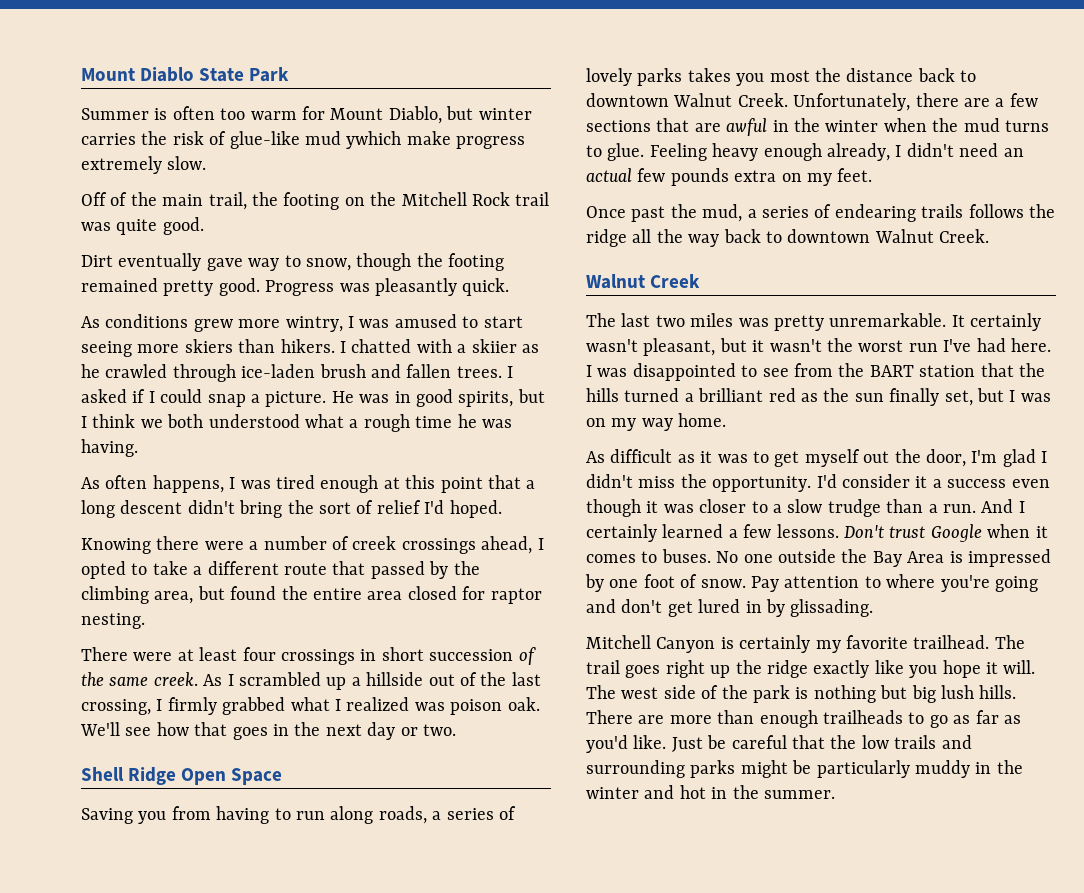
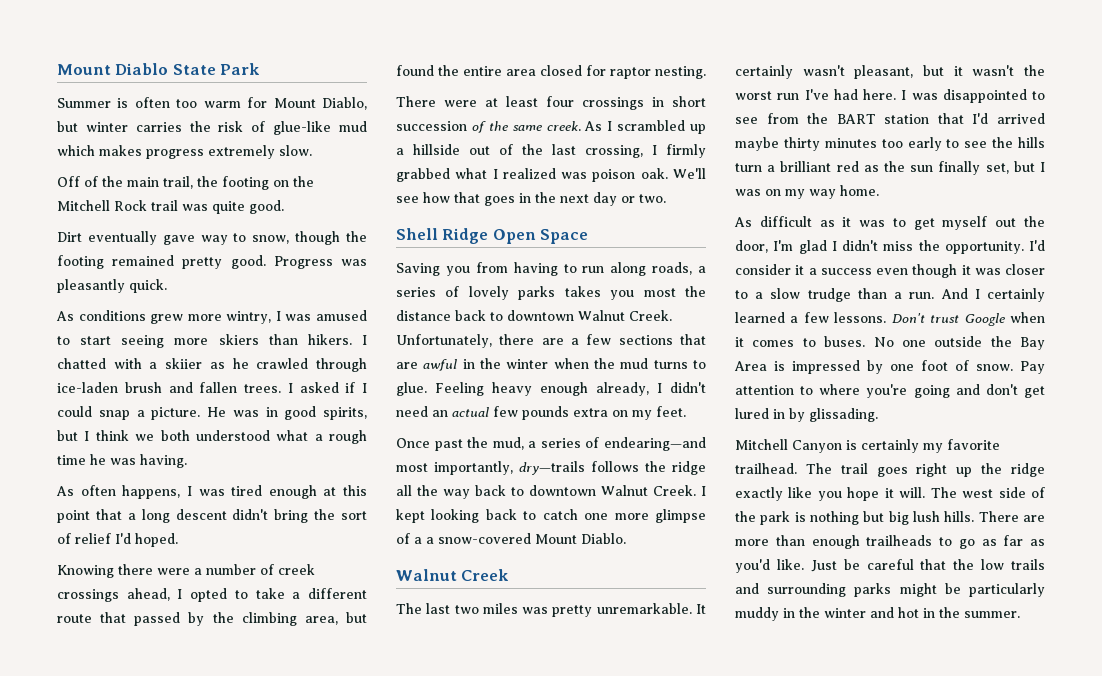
- Summer is often too warm for Mount Diablo, but winter carries the risk of glue-like mud ywhich make progress extremely slow.
+ Summer is often too warm for Mount Diablo, but winter carries the risk of glue-like mud which makes progress extremely slow.
- Once past the mud, a series of endearing trails follows the ridge all the way back to downtown Walnut Creek.
+ Once past the mud, a series of endearing—and most importantly, dry—trails follows the ridge all the way back to downtown Walnut Creek. I kept looking back to catch one more glimpse of a a snow-covered Mount Diablo.
- I was disappointed to see from the BART station that the hills turned a brilliant red as the sun finally set, but I was on my way home.
+ I was disappointed to see from the BART station that I'd arrived maybe thirty minutes too early to see the hills turn a brilliant red as the sun finally set, but I was on my way home.

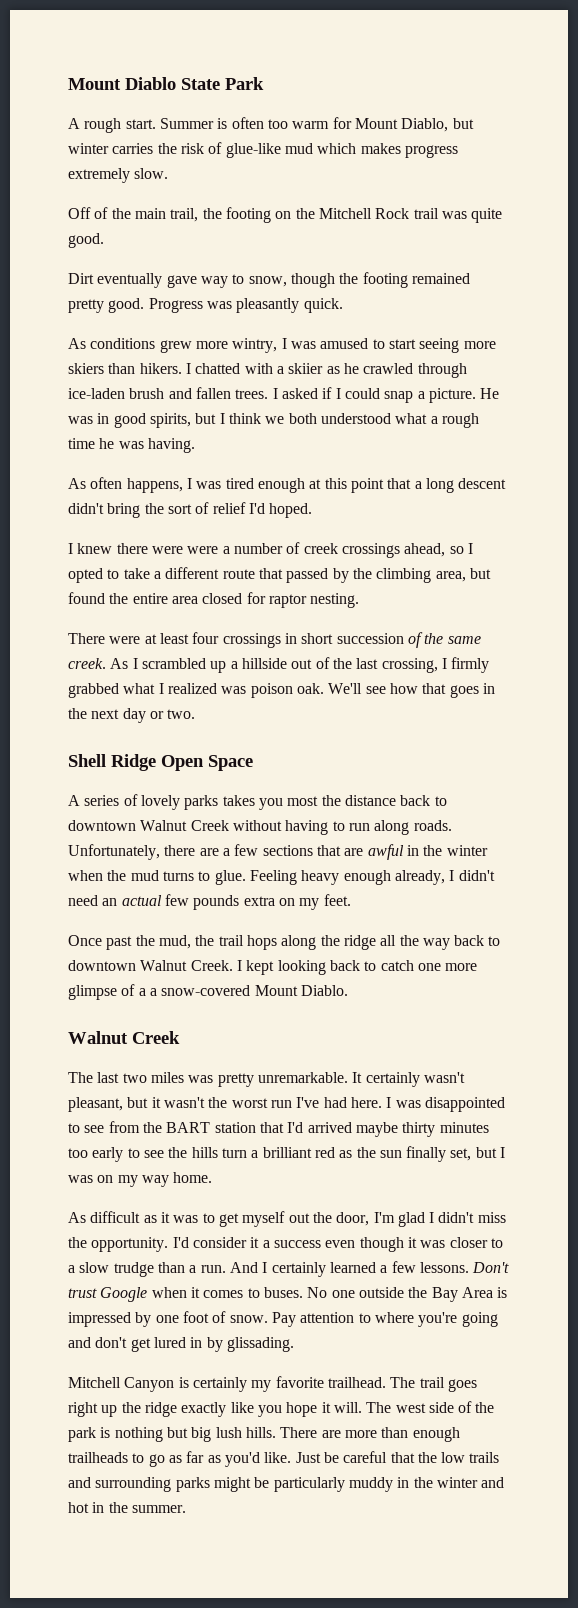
+ A rough start.
- Knowing there were a number of creek crossings ahead, I opted to take a different route that passed by the climbing area, but found the entire area closed for raptor nesting.
+ I knew there were were a number of creek crossings ahead, so I opted to take a different route that passed by the climbing area, but found the entire area closed for raptor nesting.
- Saving you from having to run along roads, a series of lovely parks takes you most the distance back to downtown Walnut Creek.
+ A series of lovely parks takes you most the distance back to downtown Walnut Creek without having to run along roads.
- Once past the mud, a series of endearing—and most importantly, dry—trails follows the ridge all the way back to downtown Walnut Creek.
+ Once past the mud, the trail hops along the ridge all the way back to downtown Walnut Creek.

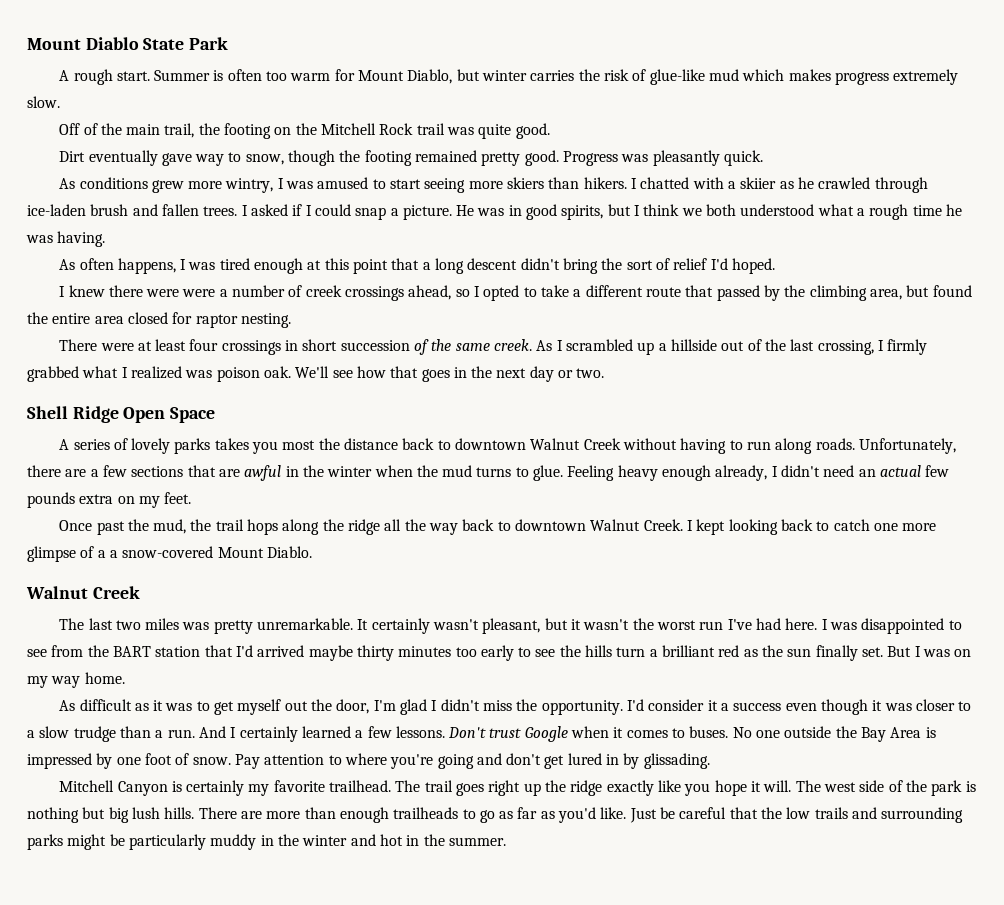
- I was disappointed to see from the BART station that I'd arrived maybe thirty minutes too early to see the hills turn a brilliant red as the sun finally set, but I was on my way home.
+ I was disappointed to see from the BART station that I'd arrived maybe thirty minutes too early to see the hills turn a brilliant red as the sun finally set. But I was on my way home.

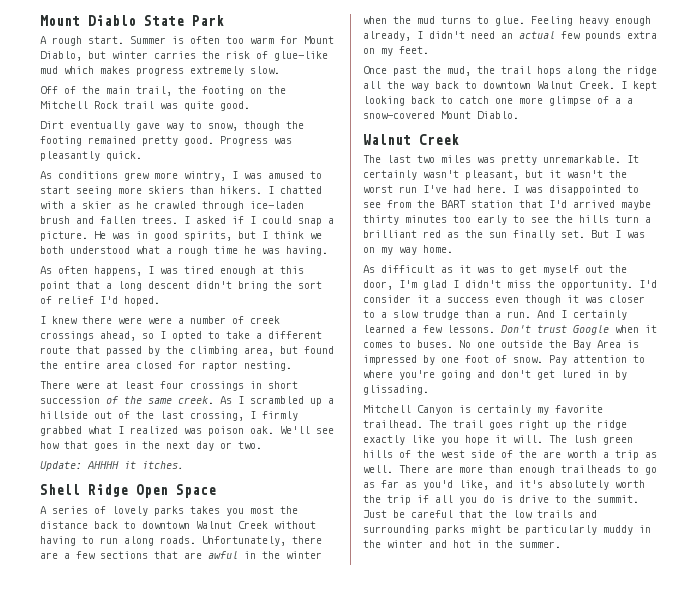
- I chatted with a skiier as he crawled through ice-laden brush and fallen trees.
+ I chatted with a skier as he crawled through ice-laden brush and fallen trees.
+ Update: AHHHH it itches.
- The west side of the park is nothing but big lush hills.
+ The lush green hills of the west side of the are worth a trip as well.
- There are more than enough trailheads to go as far as you'd like.
+ There are more than enough trailheads to go as far as you'd like, and it's absolutely worth the trip if all you do is drive to the summit.

